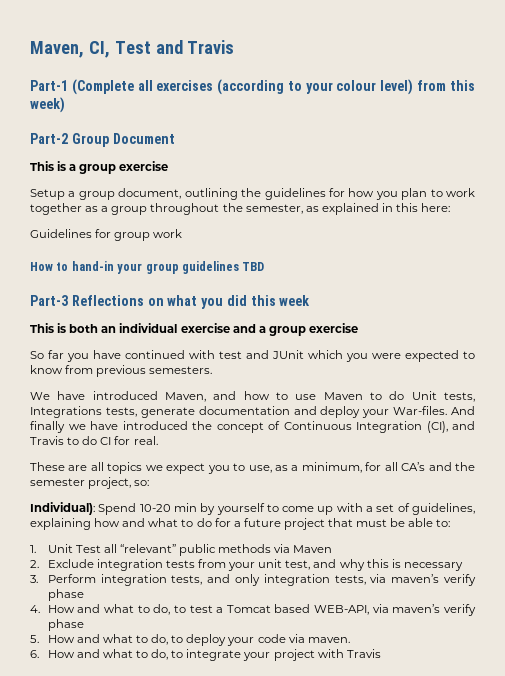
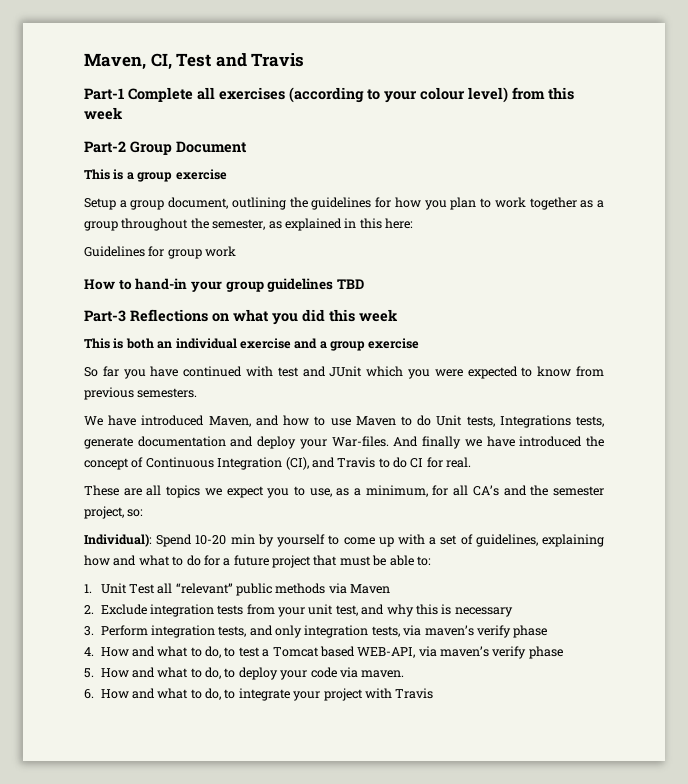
- Part-1 (Complete all exercises (according to your colour level) from this week)
+ Part-1 Complete all exercises (according to your colour level) from this week

